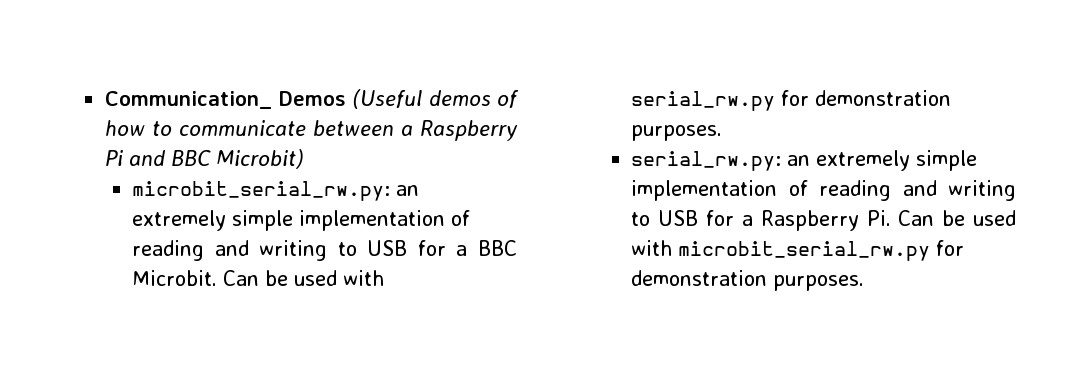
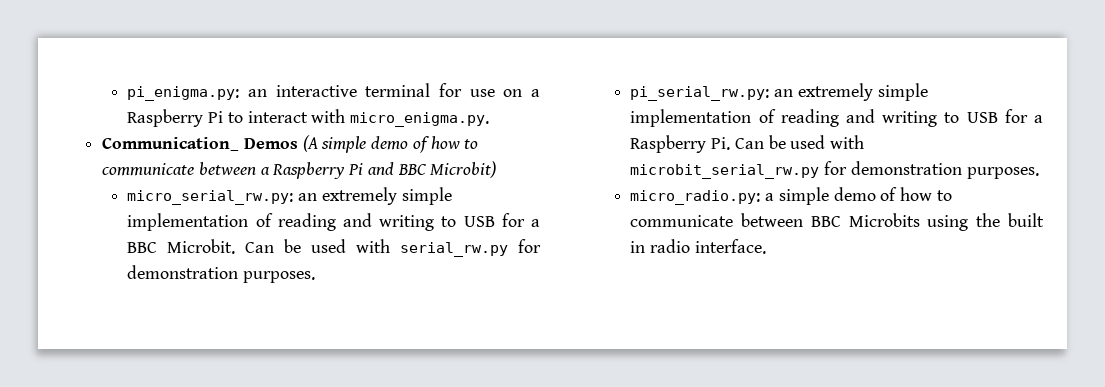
- Communication_ Demos (Useful demos of how to communicate between a Raspberry Pi and BBC Microbit)
+ pi_enigma.py: an interactive terminal for use on a Raspberry Pi to interact with micro_enigma.py.
+ Communication_ Demos (A simple demo of how to communicate between a Raspberry Pi and BBC Microbit)
- microbit_serial_rw.py: an extremely simple implementation of reading and writing to USB for a BBC Microbit.
+ micro_serial_rw.py: an extremely simple implementation of reading and writing to USB for a BBC Microbit.
- serial_rw.py: an extremely simple implementation of reading and writing to USB for a Raspberry Pi. Can be used with microbit_serial_rw.py for demonstration purposes.
+ pi_serial_rw.py: an extremely simple implementation of reading and writing to USB for a Raspberry Pi. Can be used with microbit_serial_rw.py for demonstration purposes.
+ micro_radio.py: a simple demo of how to communicate between BBC Microbits using the built in radio interface.

